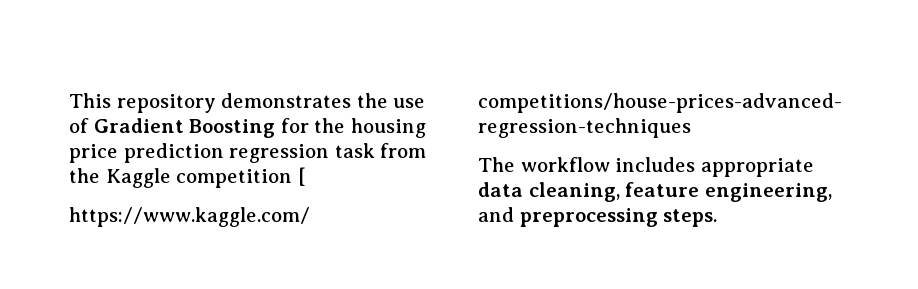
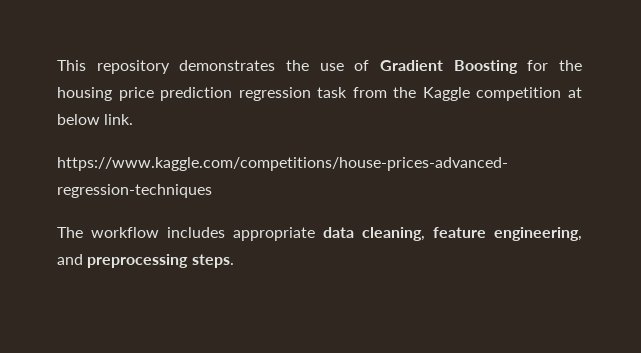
- This repository demonstrates the use of Gradient Boosting for the housing price prediction regression task from the Kaggle competition [
+ This repository demonstrates the use of Gradient Boosting for the housing price prediction regression task from the Kaggle competition at below link.

